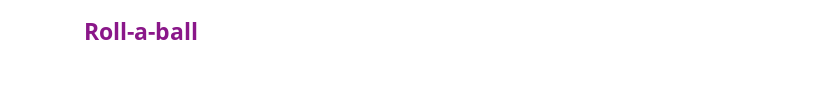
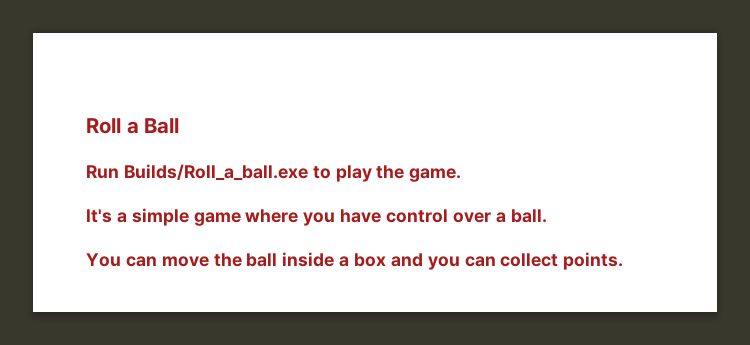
- Roll-a-ball
+ Roll a Ball
+ Run Builds/Roll_a_ball.exe to play the game.
+ It's a simple game where you have control over a ball.
+ You can move the ball inside a box and you can collect points.

